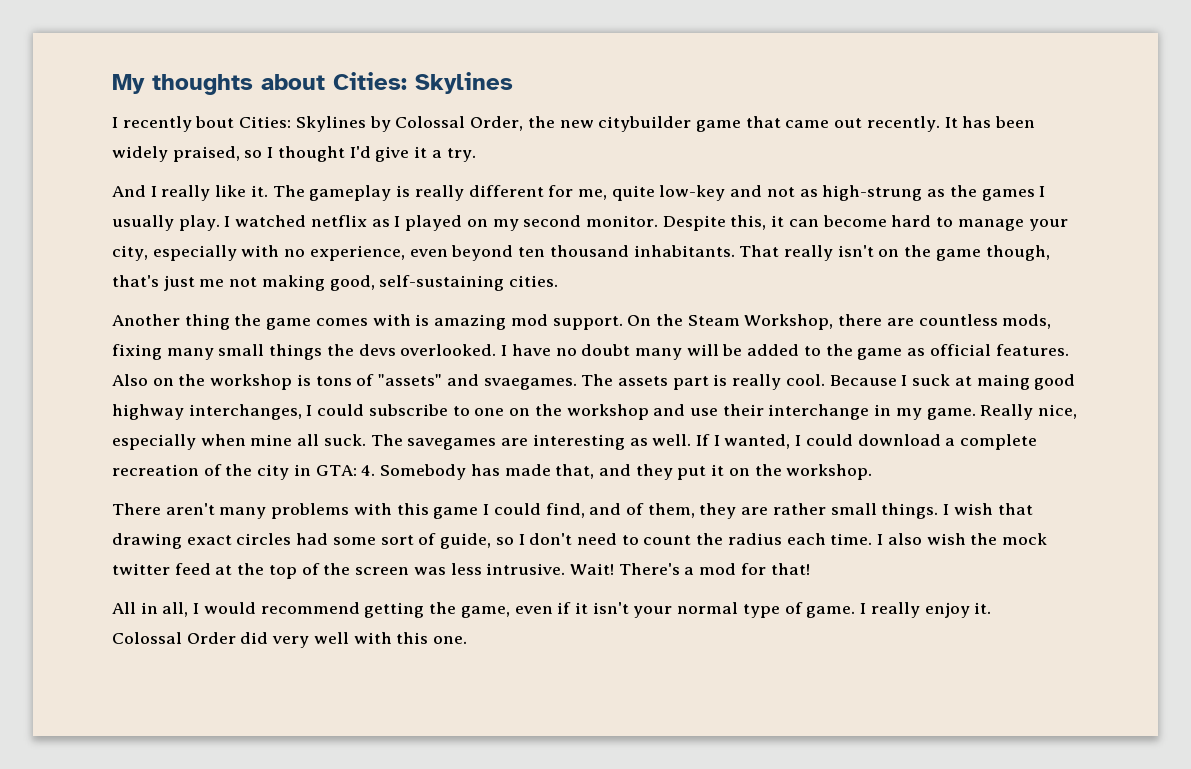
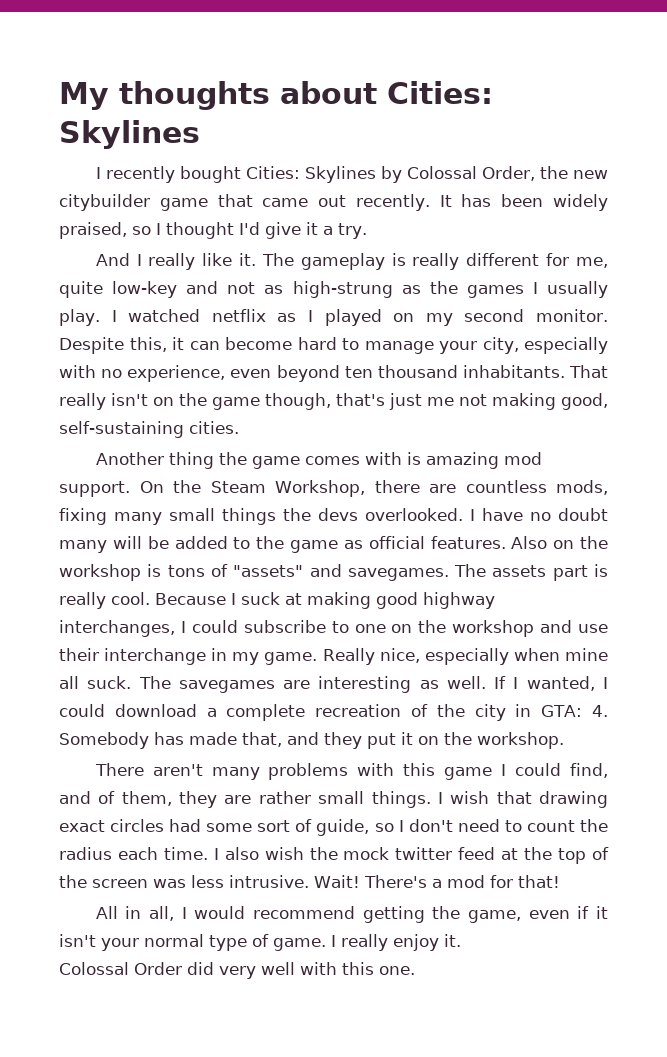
- I recently bout Cities: Skylines by Colossal Order, the new citybuilder game that came out recently.
+ I recently bought Cities: Skylines by Colossal Order, the new citybuilder game that came out recently.
- Also on the workshop is tons of "assets" and svaegames.
+ Also on the workshop is tons of "assets" and savegames.
- Because I suck at maing good highway interchanges, I could subscribe to one on the workshop and use their interchange in my game.
+ Because I suck at making good highway interchanges, I could subscribe to one on the workshop and use their interchange in my game.

